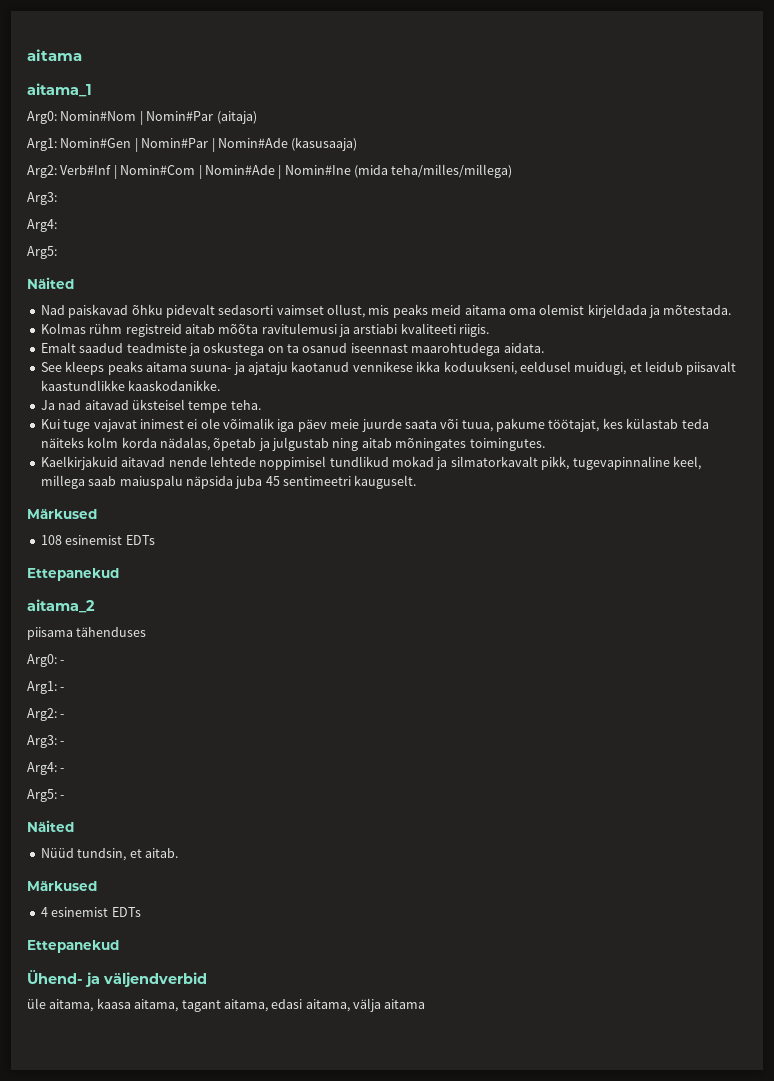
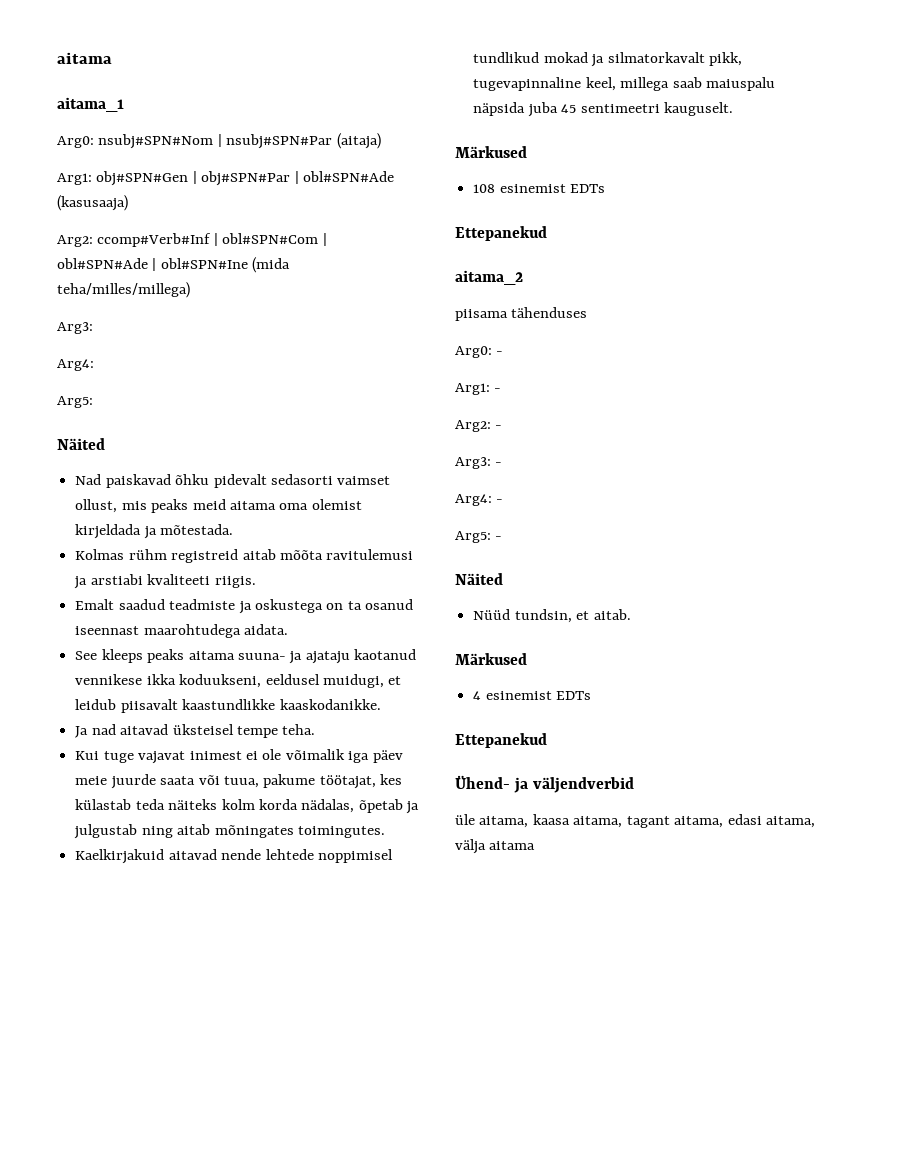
- Arg0: Nomin#Nom | Nomin#Par (aitaja)
+ Arg0: nsubj#SPN#Nom | nsubj#SPN#Par (aitaja)
- Arg1: Nomin#Gen | Nomin#Par | Nomin#Ade (kasusaaja)
- Arg2: Verb#Inf | Nomin#Com | Nomin#Ade | Nomin#Ine (mida teha/milles/millega)
+ Arg1: obj#SPN#Gen | obj#SPN#Par | obl#SPN#Ade (kasusaaja)
+ Arg2: ccomp#Verb#Inf | obl#SPN#Com | obl#SPN#Ade | obl#SPN#Ine (mida teha/milles/millega)

